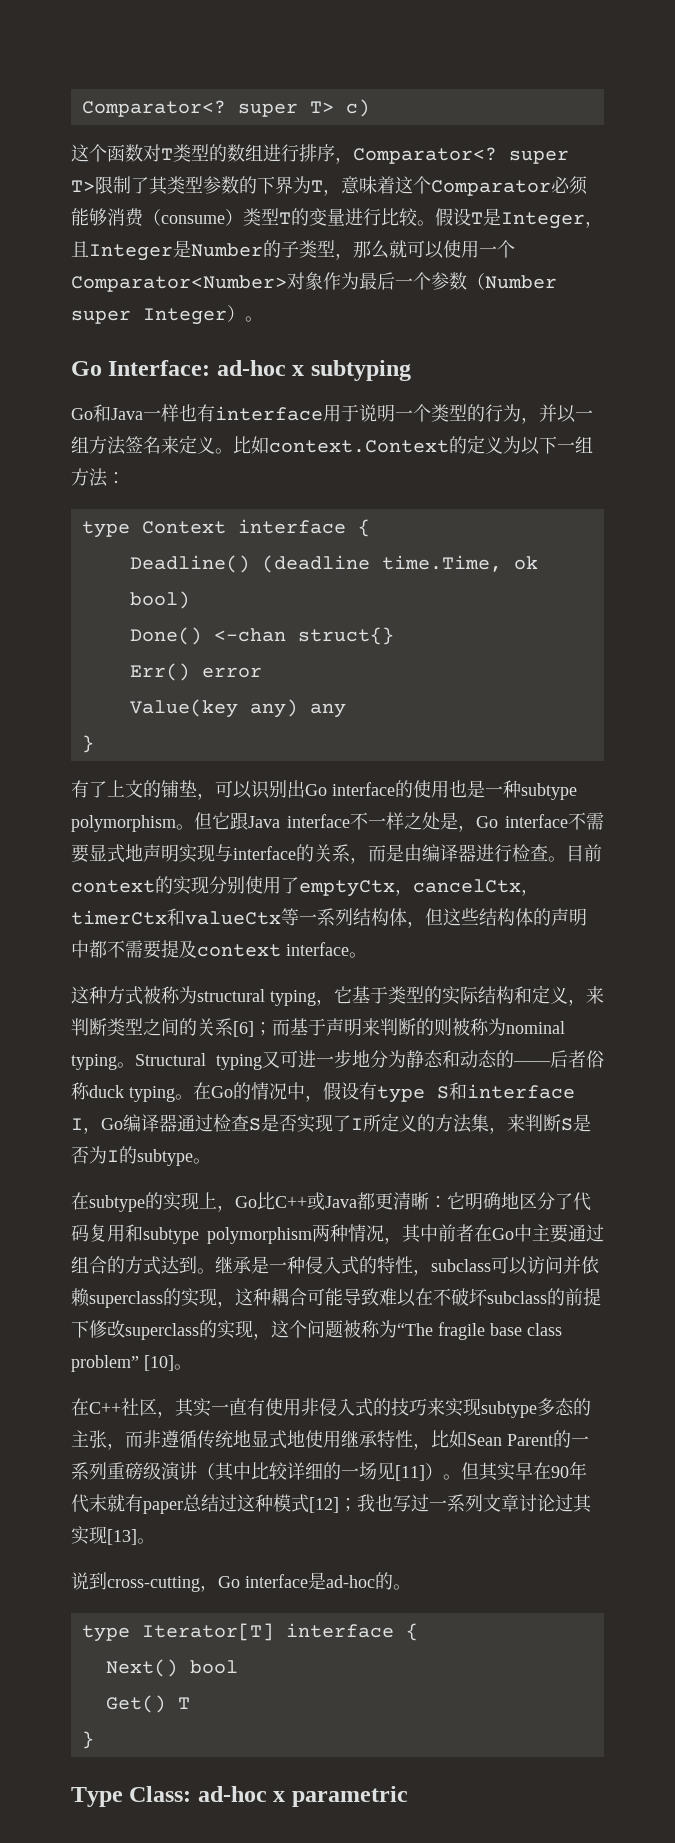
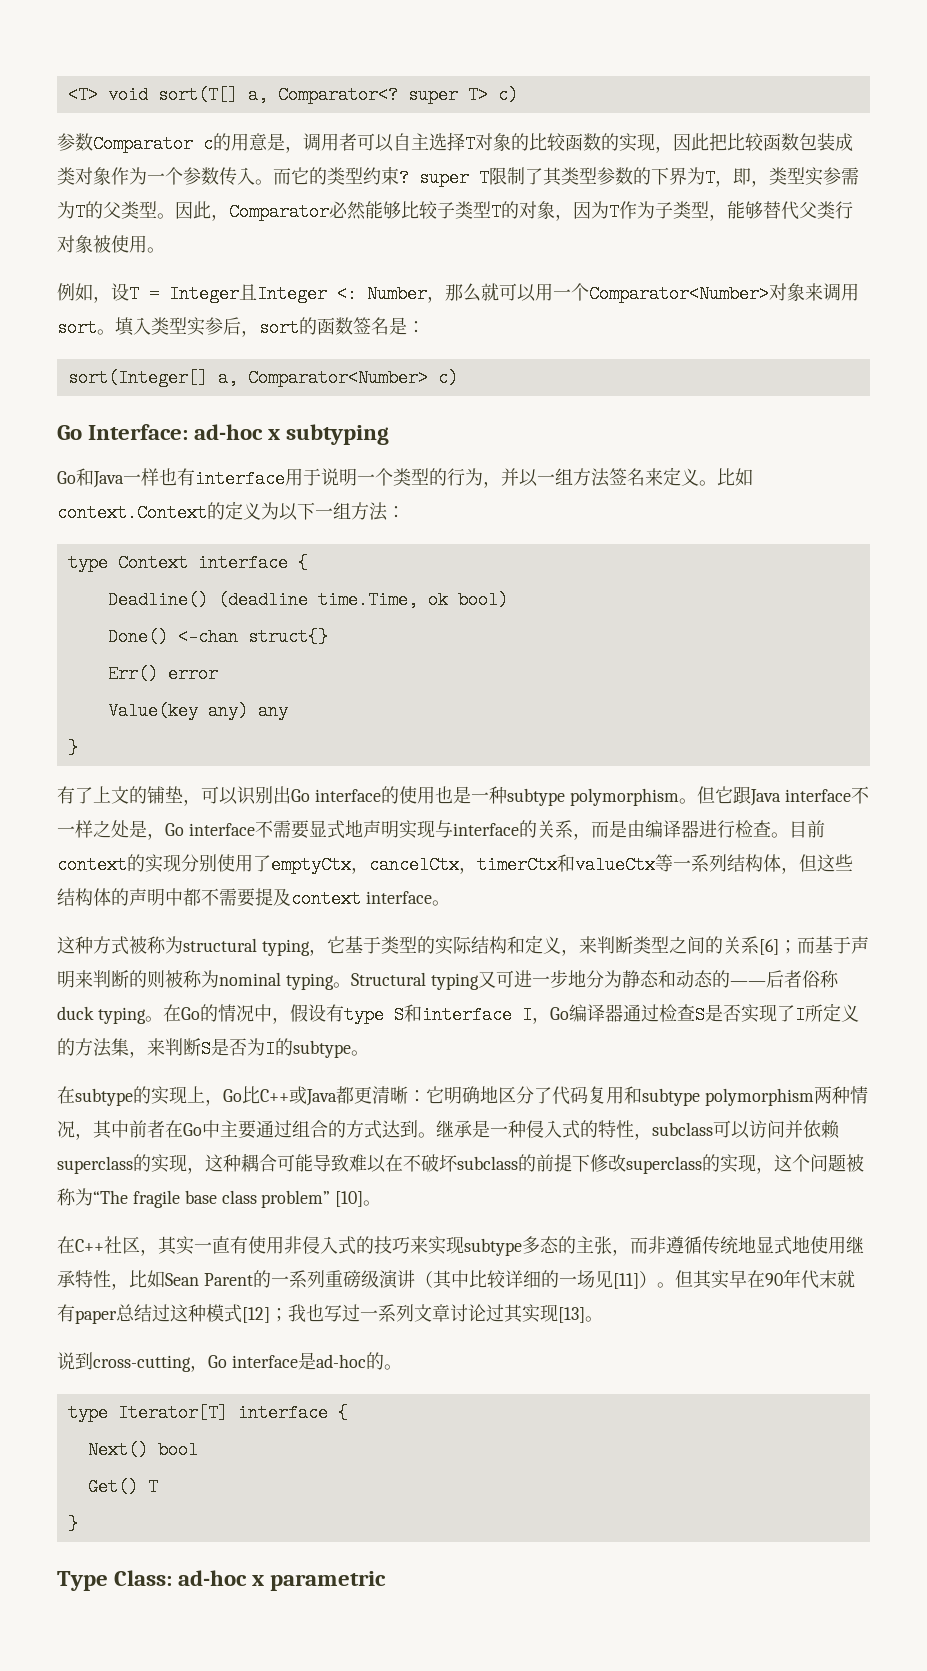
- Comparator<? super T> c)
+ <T> void sort(T[] a, Comparator<? super T> c)
- 这个函数对T类型的数组进行排序，Comparator<? super T>限制了其类型参数的下界为T，意味着这个Comparator必须能够消费（consume）类型T的变量进行比较。假设T是Integer，且Integer是Number的子类型，那么就可以使用一个Comparator<Number>对象作为最后一个参数（Number super Integer）。
+ 参数Comparator c的用意是，调用者可以自主选择T对象的比较函数的实现，因此把比较函数包装成类对象作为一个参数传入。而它的类型约束? super T限制了其类型参数的下界为T，即，类型实参需为T的父类型。因此，Comparator必然能够比较子类型T的对象，因为T作为子类型，能够替代父类行对象被使用。
+ 例如，设T = Integer且Integer <: Number，那么就可以用一个Comparator<Number>对象来调用sort。填入类型实参后，sort的函数签名是：
+ sort(Integer[] a, Comparator<Number> c)

